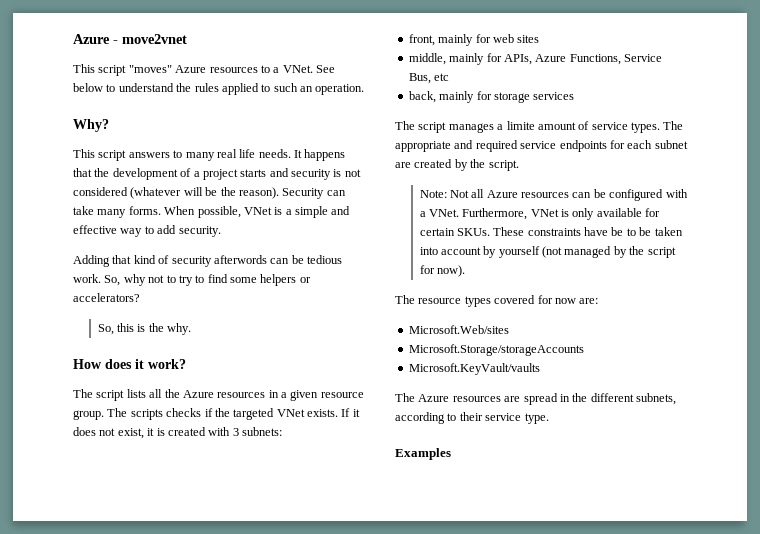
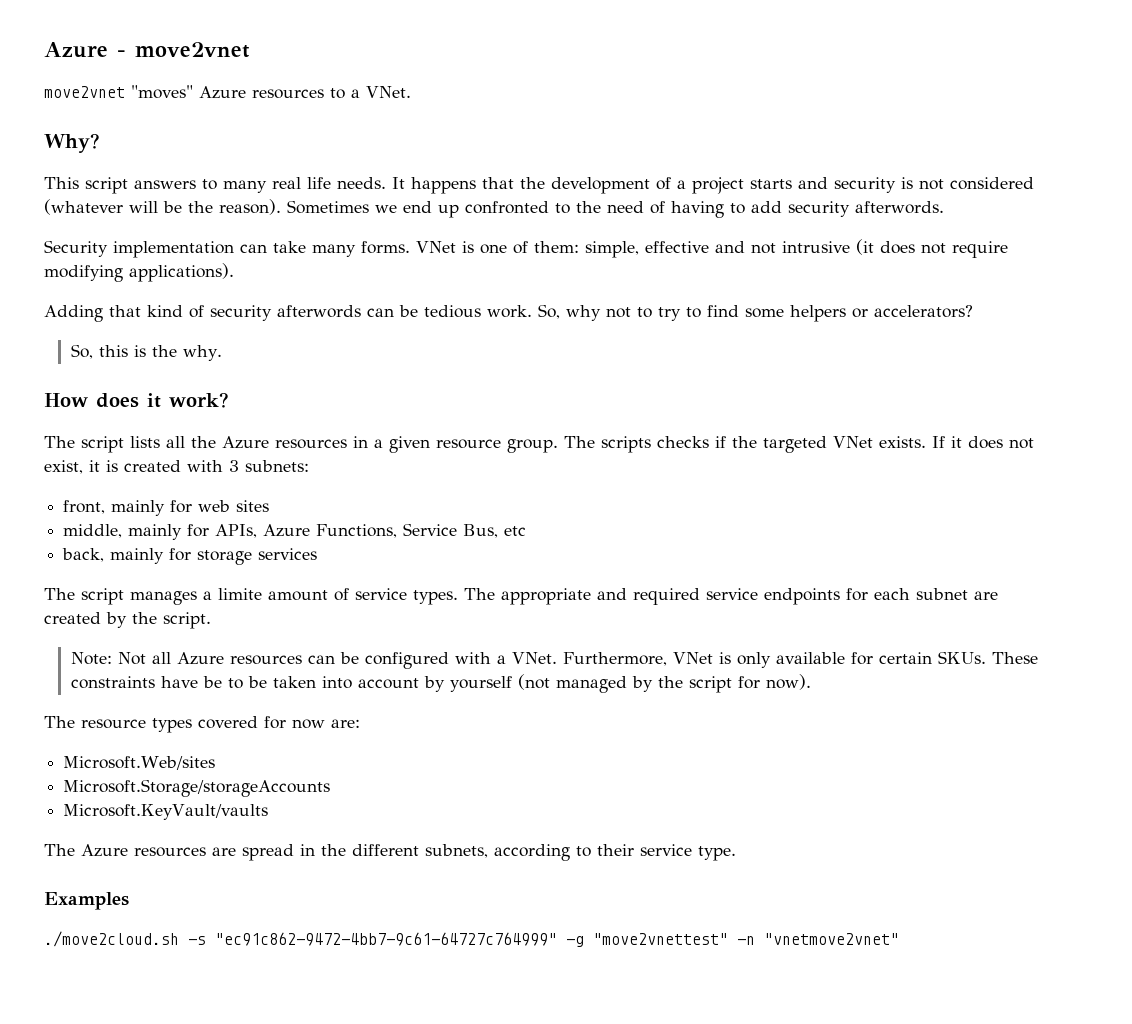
- This script "moves" Azure resources to a VNet. See below to understand the rules applied to such an operation.
+ move2vnet "moves" Azure resources to a VNet.
- Security can take many forms. When possible, VNet is a simple and effective way to add security.
+ Sometimes we end up confronted to the need of having to add security afterwords.
+ Security implementation can take many forms. VNet is one of them: simple, effective and not intrusive (it does not require modifying applications).
+ ./move2cloud.sh -s "ec91c862-9472-4bb7-9c61-64727c764999" -g "move2vnettest" -n "vnetmove2vnet"

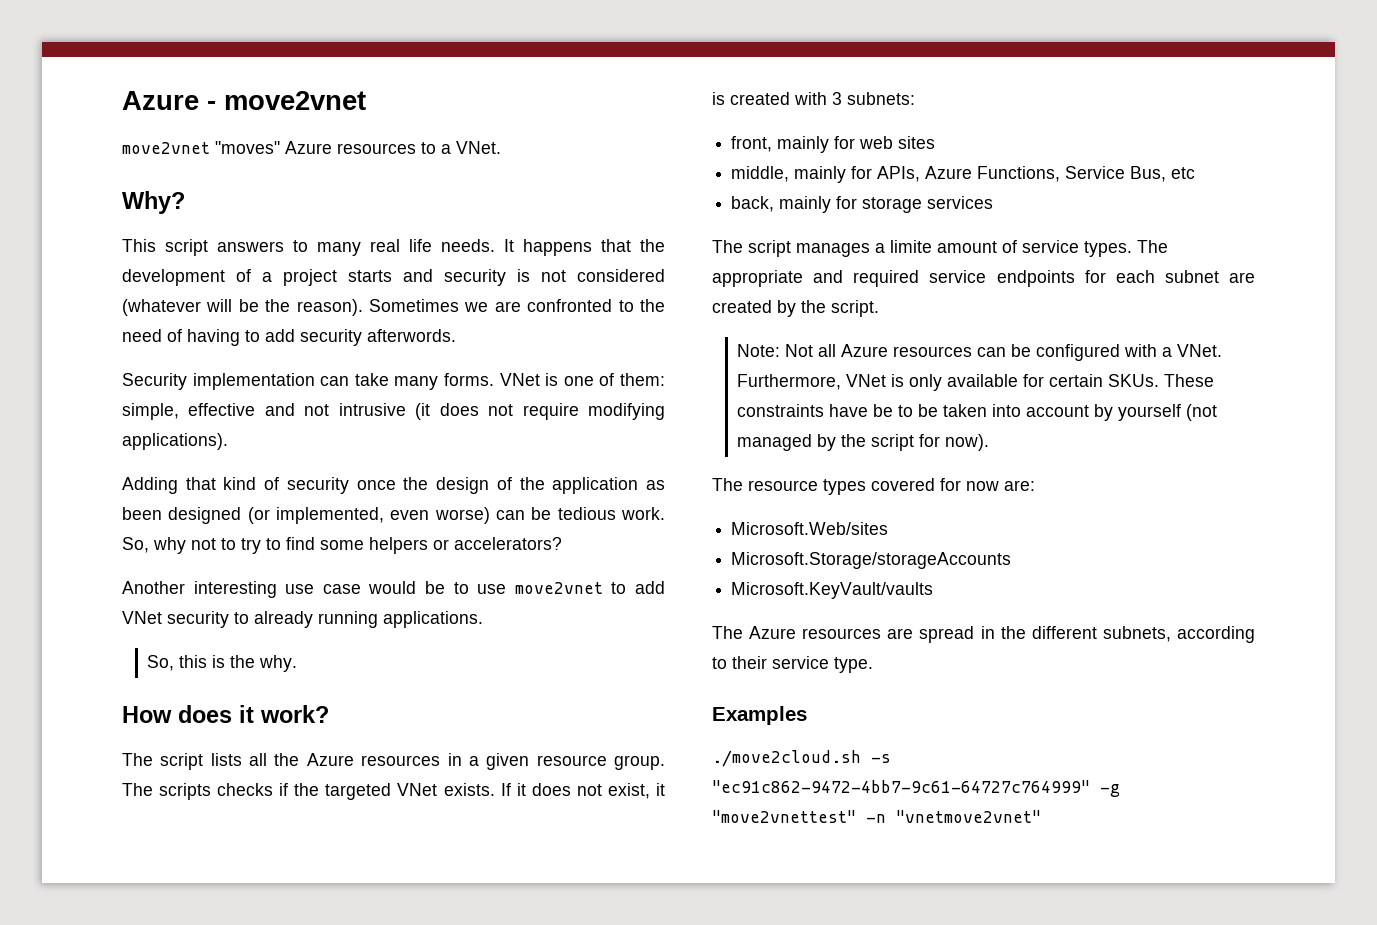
- Sometimes we end up confronted to the need of having to add security afterwords.
+ Sometimes we are confronted to the need of having to add security afterwords.
- Adding that kind of security afterwords can be tedious work.
+ Adding that kind of security once the design of the application as been designed (or implemented, even worse) can be tedious work.
+ Another interesting use case would be to use move2vnet to add VNet security to already running applications.

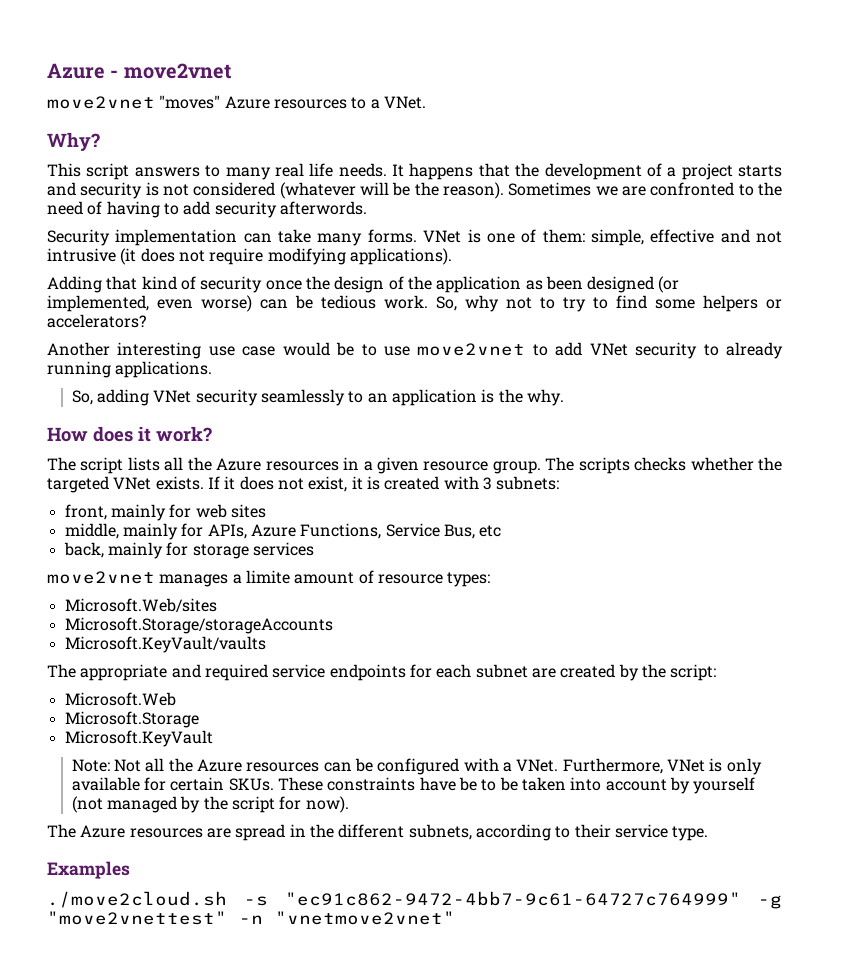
- So, this is the why.
+ So, adding VNet security seamlessly to an application is the why.
- The scripts checks if the targeted VNet exists.
+ The scripts checks whether the targeted VNet exists.
- The script manages a limite amount of service types. The appropriate and required service endpoints for each subnet are created by the script.
+ move2vnet manages a limite amount of resource types:
+ Microsoft.Web/sites
+ Microsoft.Storage/storageAccounts
+ Microsoft.KeyVault/vaults
+ The appropriate and required service endpoints for each subnet are created by the script:
+ Microsoft.Web
+ Microsoft.Storage
+ Microsoft.KeyVault
- Note: Not all Azure resources can be configured with a VNet.
+ Note: Not all the Azure resources can be configured with a VNet.
- The resource types covered for now are:
- Microsoft.Web/sites
- Microsoft.Storage/storageAccounts
- Microsoft.KeyVault/vaults

